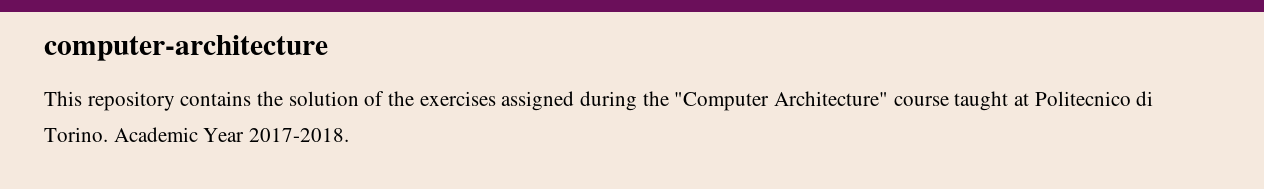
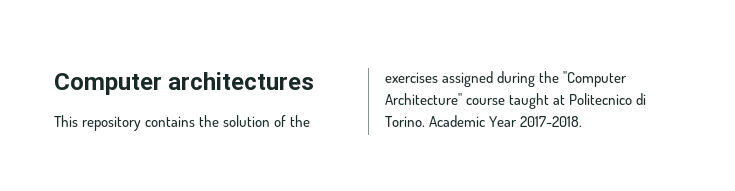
- computer-architecture
+ Computer architectures

